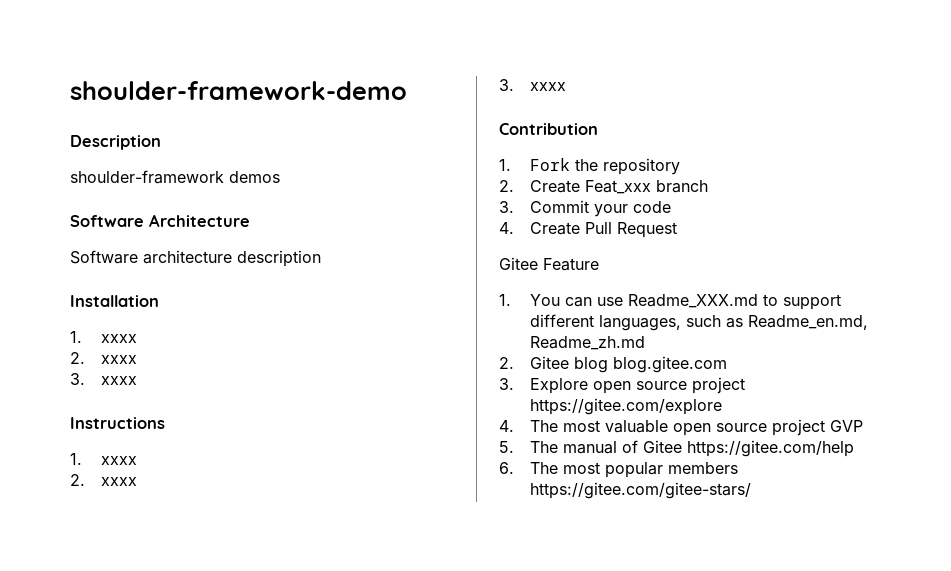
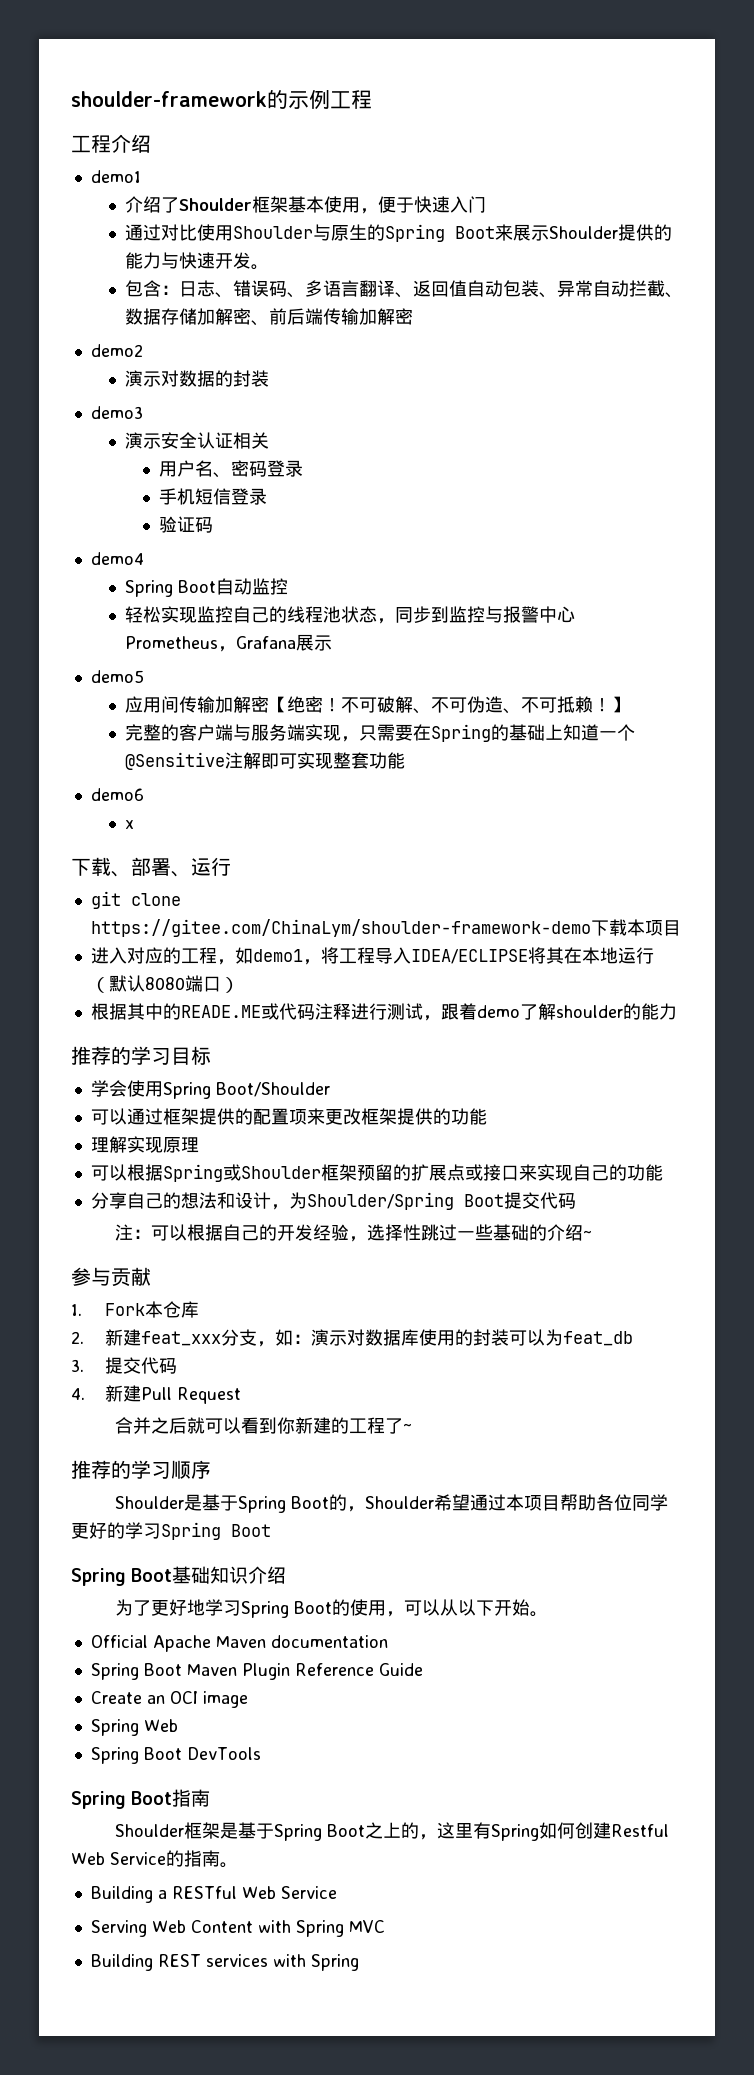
- shoulder-framework-demo
- Description
- shoulder-framework demos
- Software Architecture
- Software architecture description
- Installation
- 1. xxxx
- 2. xxxx
- 3. xxxx
- Instructions
- 1. xxxx
- 2. xxxx
- 3. xxxx
- Contribution
+ shoulder-framework的示例工程
+ 工程介绍
+ demo1
+ 介绍了Shoulder框架基本使用，便于快速入门
+ 通过对比使用Shoulder与原生的Spring Boot来展示Shoulder提供的能力与快速开发。
+ 包含：日志、错误码、多语言翻译、返回值自动包装、异常自动拦截、数据存储加解密、前后端传输加解密
+ demo2
+ 演示对数据的封装
+ demo3
+ 演示安全认证相关
+ 用户名、密码登录
+ 手机短信登录
+ 验证码
+ demo4
+ Spring Boot自动监控
+ 轻松实现监控自己的线程池状态，同步到监控与报警中心Prometheus，Grafana展示
+ demo5
+ 应用间传输加解密【绝密！不可破解、不可伪造、不可抵赖！】
+ 完整的客户端与服务端实现，只需要在Spring的基础上知道一个@Sensitive注解即可实现整套功能
+ demo6
+ x
+ 下载、部署、运行
+ git clone https://gitee.com/ChinaLym/shoulder-framework-demo下载本项目
+ 进入对应的工程，如demo1，将工程导入IDEA/ECLIPSE将其在本地运行（默认8080端口）
+ 根据其中的READE.ME或代码注释进行测试，跟着demo了解shoulder的能力
+ 推荐的学习目标
+ 学会使用Spring Boot/Shoulder
+ 可以通过框架提供的配置项来更改框架提供的功能
+ 理解实现原理
+ 可以根据Spring或Shoulder框架预留的扩展点或接口来实现自己的功能
+ 分享自己的想法和设计，为Shoulder/Spring Boot提交代码
+ 注：可以根据自己的开发经验，选择性跳过一些基础的介绍~
+ 参与贡献
- 1. Fork the repository
- 2. Create Feat_xxx branch
- 3. Commit your code
- 4. Create Pull Request
+ 1. Fork本仓库
+ 2.新建feat_xxx分支，如：演示对数据库使用的封装可以为feat_db
+ 3.提交代码
+ 4.新建Pull Request
- Gitee Feature
- 1. You can use Readme_XXX.md to support different languages, such as Readme_en.md, Readme_zh.md
- 2. Gitee blog blog.gitee.com
- 3. Explore open source project https://gitee.com/explore
- 4. The most valuable open source project GVP
- 5. The manual of Gitee https://gitee.com/help
- 6. The most popular members https://gitee.com/gitee-stars/
+ 合并之后就可以看到你新建的工程了~
+ 推荐的学习顺序
+ Shoulder是基于Spring Boot的，Shoulder希望通过本项目帮助各位同学更好的学习Spring Boot
+ Spring Boot基础知识介绍
+ 为了更好地学习Spring Boot的使用，可以从以下开始。
+ Official Apache Maven documentation
+ Spring Boot Maven Plugin Reference Guide
+ Create an OCI image
+ Spring Web
+ Spring Boot DevTools
+ Spring Boot指南
+ Shoulder框架是基于Spring Boot之上的，这里有Spring如何创建Restful Web Service的指南。
+ Building a RESTful Web Service
+ Serving Web Content with Spring MVC
+ Building REST services with Spring

